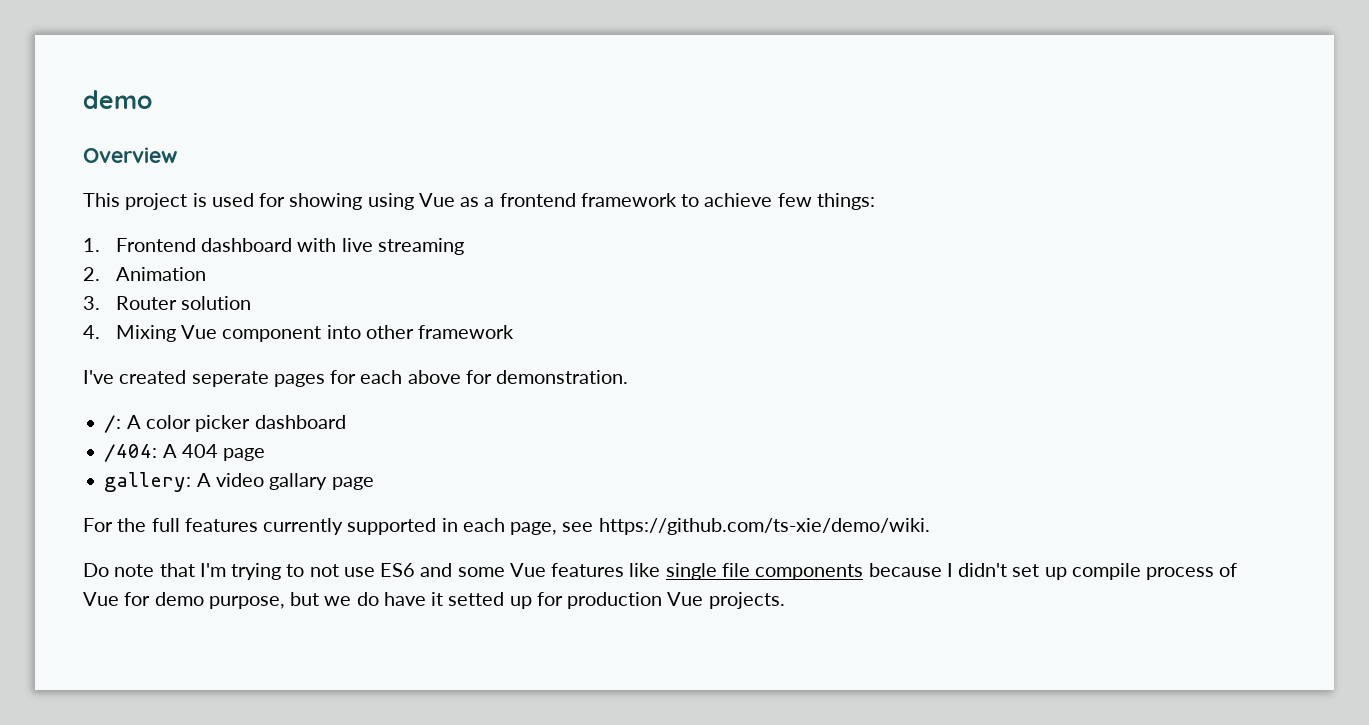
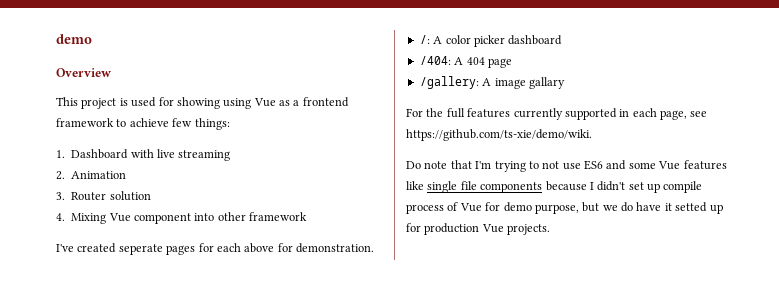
- 1. Frontend dashboard with live streaming
+ 1. Dashboard with live streaming
- gallery: A video gallary page
+ /gallery: A image gallary

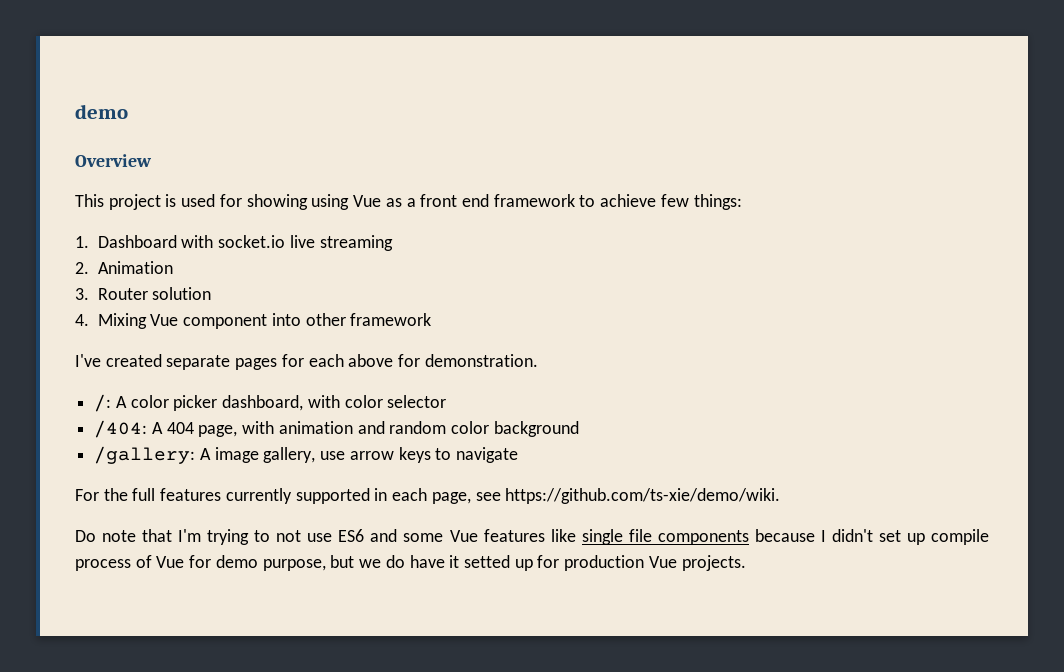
- This project is used for showing using Vue as a frontend framework to achieve few things:
+ This project is used for showing using Vue as a front end framework to achieve few things:
- 1. Dashboard with live streaming
+ 1. Dashboard with socket.io live streaming
- I've created seperate pages for each above for demonstration.
+ I've created separate pages for each above for demonstration.
- /: A color picker dashboard
+ /: A color picker dashboard, with color selector
- /404: A 404 page
- /gallery: A image gallary
+ /404: A 404 page, with animation and random color background
+ /gallery: A image gallery, use arrow keys to navigate

